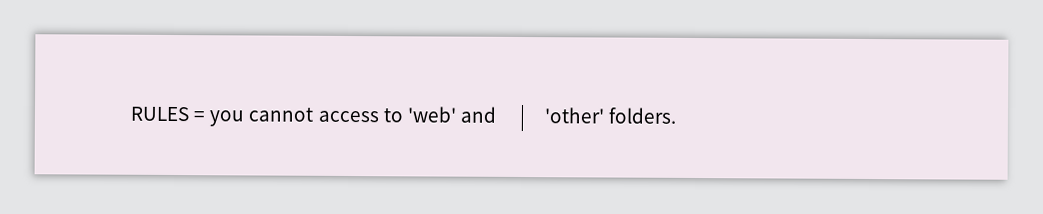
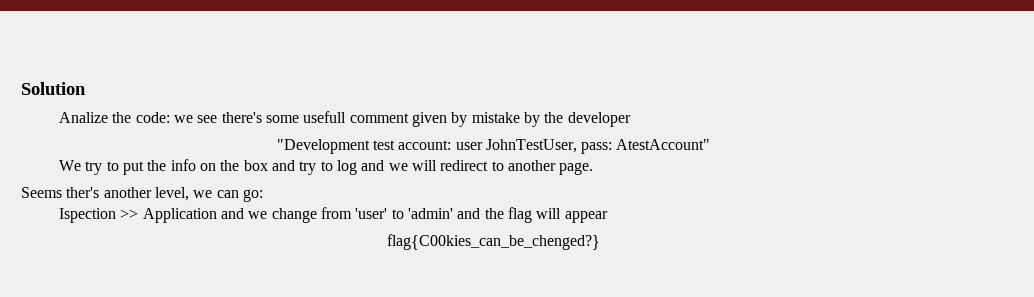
- RULES = you cannot access to 'web' and 'other' folders.
+ Solution
+ Analize the code: we see there's some usefull comment given by mistake by the developer
+ "Development test account: user JohnTestUser, pass: AtestAccount"
+ We try to put the info on the box and try to log and we will redirect to another page.
+ Seems ther's another level, we can go:
+ Ispection >> Application and we change from 'user' to 'admin' and the flag will appear
+ flag{C00kies_can_be_chenged?}

